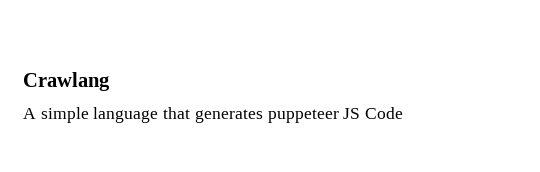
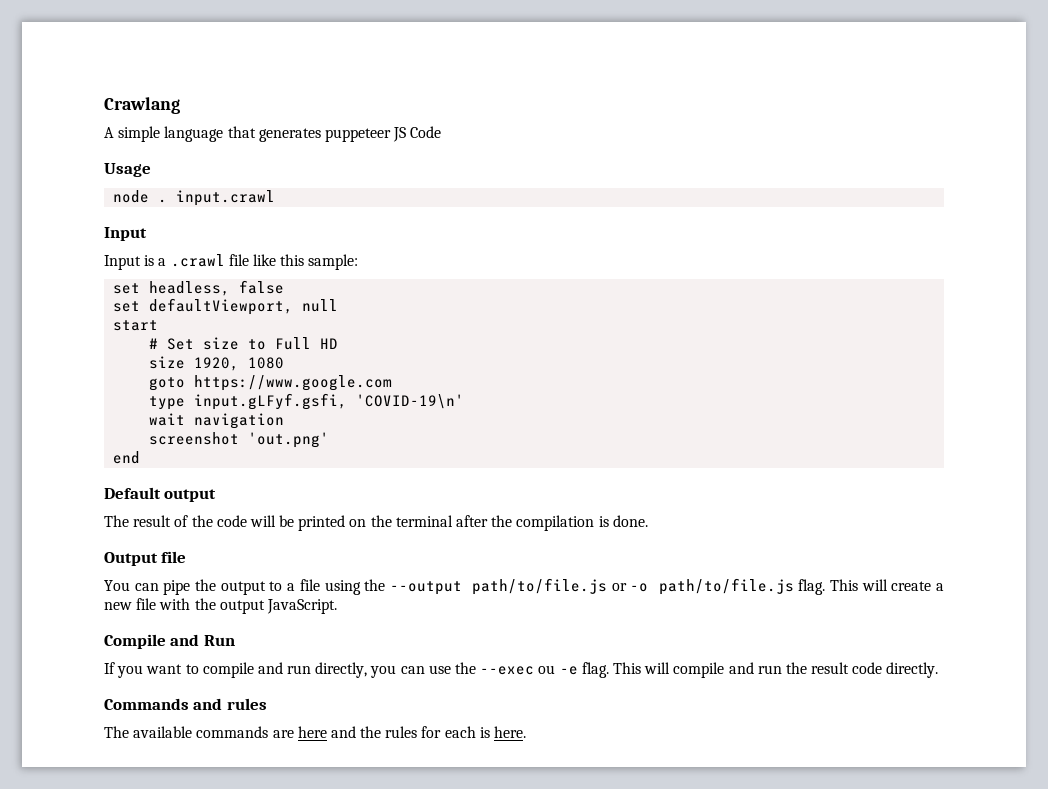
+ Usage
+ node . input.crawl
+ Input
+ Input is a .crawl file like this sample:
+ set headless, false
+ set defaultViewport, null
+ start
+ # Set size to Full HD
+ size 1920, 1080
+ goto https://www.google.com
+ type input.gLFyf.gsfi, 'COVID-19\n'
+ wait navigation
+ screenshot 'out.png'
+ end
+ Default output
+ The result of the code will be printed on the terminal after the compilation is done.
+ Output file
+ You can pipe the output to a file using the --output path/to/file.js or -o path/to/file.js flag. This will create a new file with the output JavaScript.
+ Compile and Run
+ If you want to compile and run directly, you can use the --exec ou -e flag. This will compile and run the result code directly.
+ Commands and rules
+ The available commands are here and the rules for each is here.

